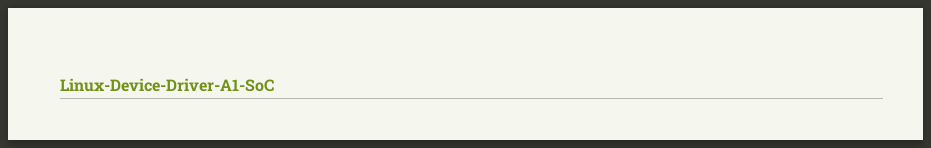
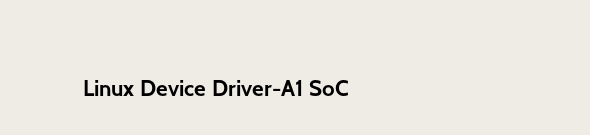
- Linux-Device-Driver-A1-SoC
+ Linux Device Driver-A1 SoC

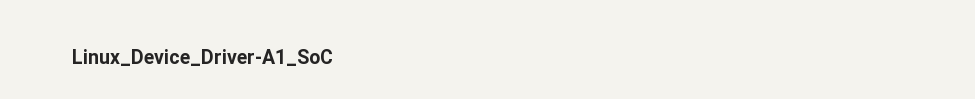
- Linux Device Driver-A1 SoC
+ Linux_Device_Driver-A1_SoC

